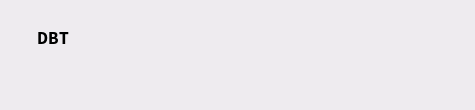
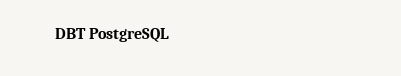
- DBT
+ DBT PostgreSQL

